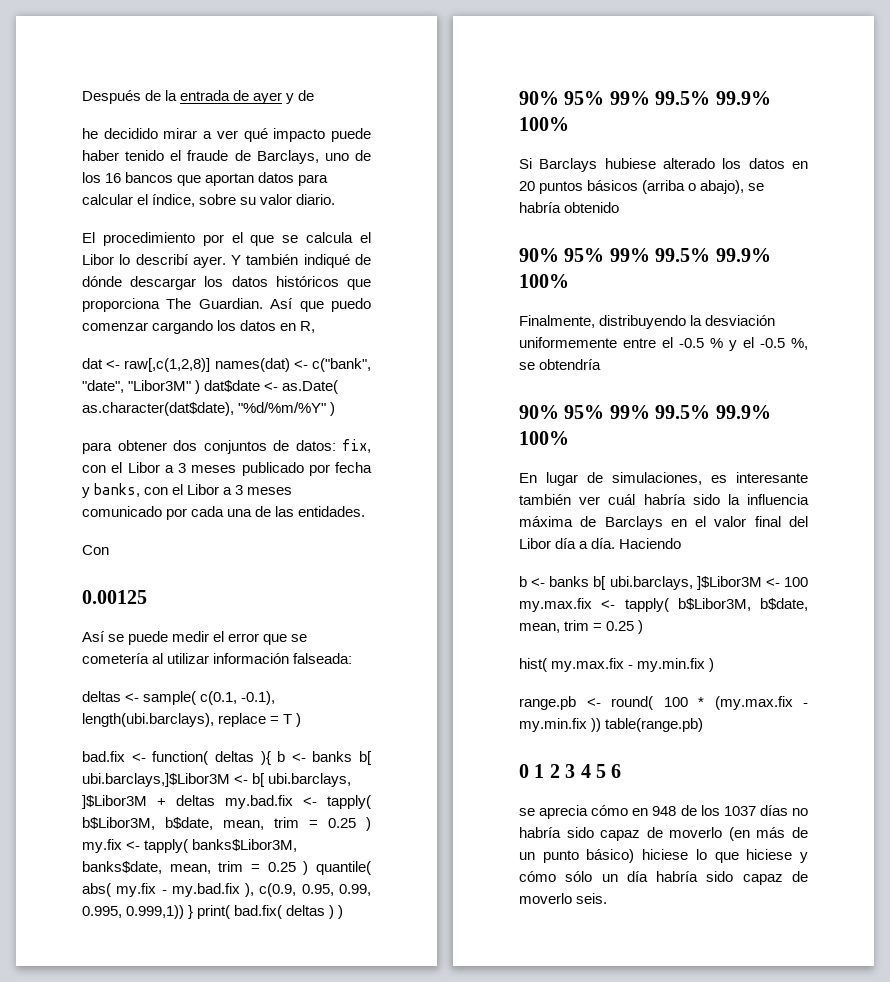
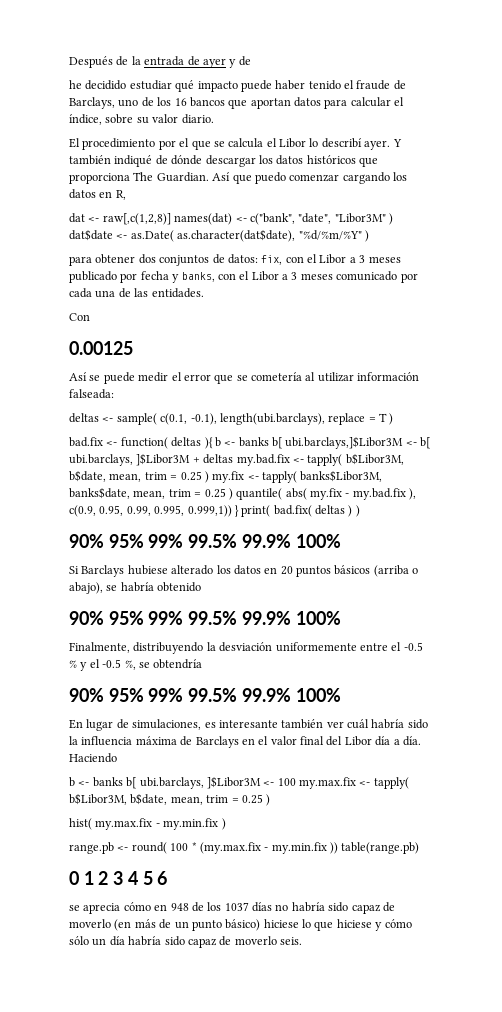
- he decidido mirar a ver qué impacto puede haber tenido el fraude de Barclays, uno de los 16 bancos que aportan datos para calcular el índice, sobre su valor diario.
+ he decidido estudiar qué impacto puede haber tenido el fraude de Barclays, uno de los 16 bancos que aportan datos para calcular el índice, sobre su valor diario.

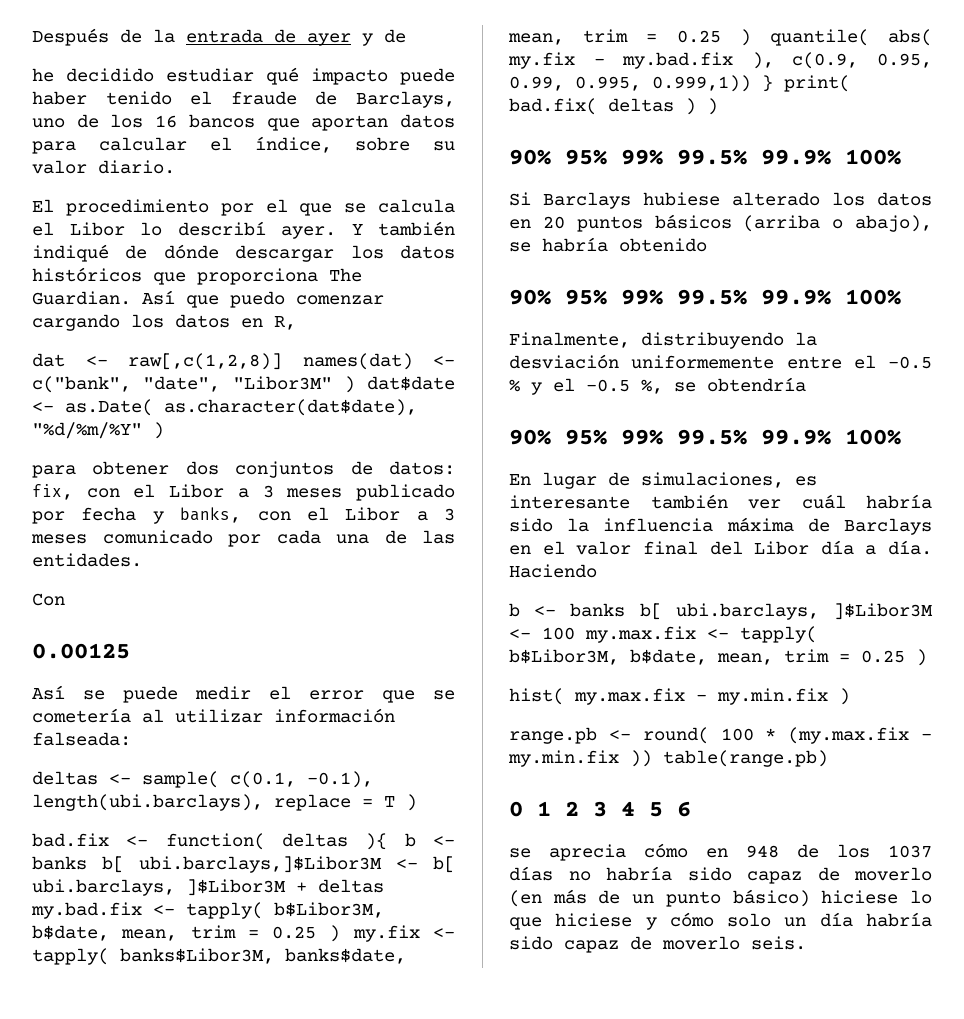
- se aprecia cómo en 948 de los 1037 días no habría sido capaz de moverlo (en más de un punto básico) hiciese lo que hiciese y cómo sólo un día habría sido capaz de moverlo seis.
+ se aprecia cómo en 948 de los 1037 días no habría sido capaz de moverlo (en más de un punto básico) hiciese lo que hiciese y cómo solo un día habría sido capaz de moverlo seis.

